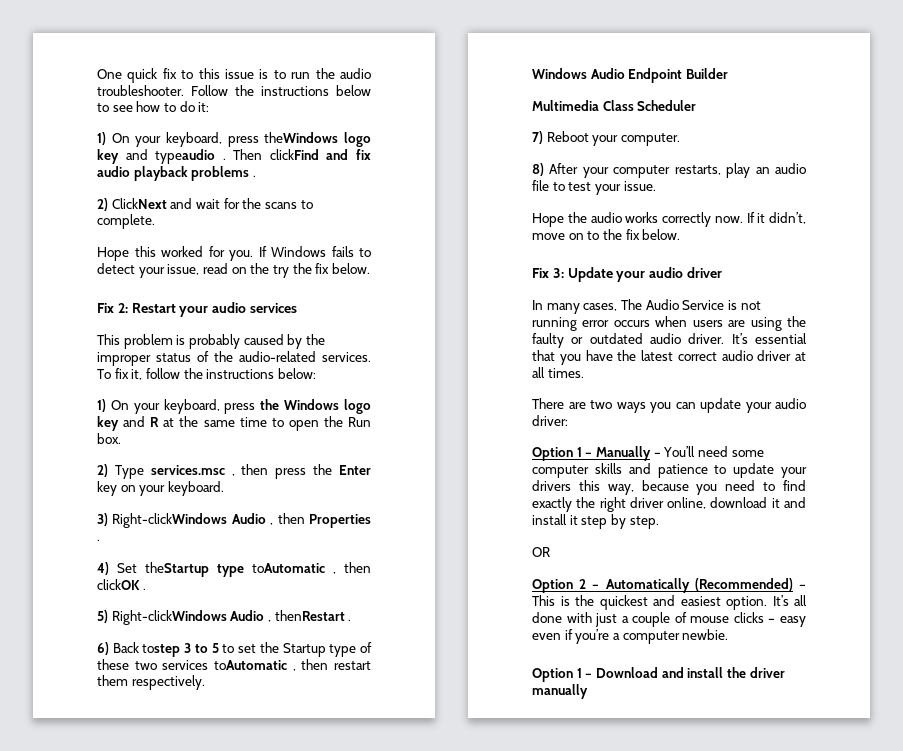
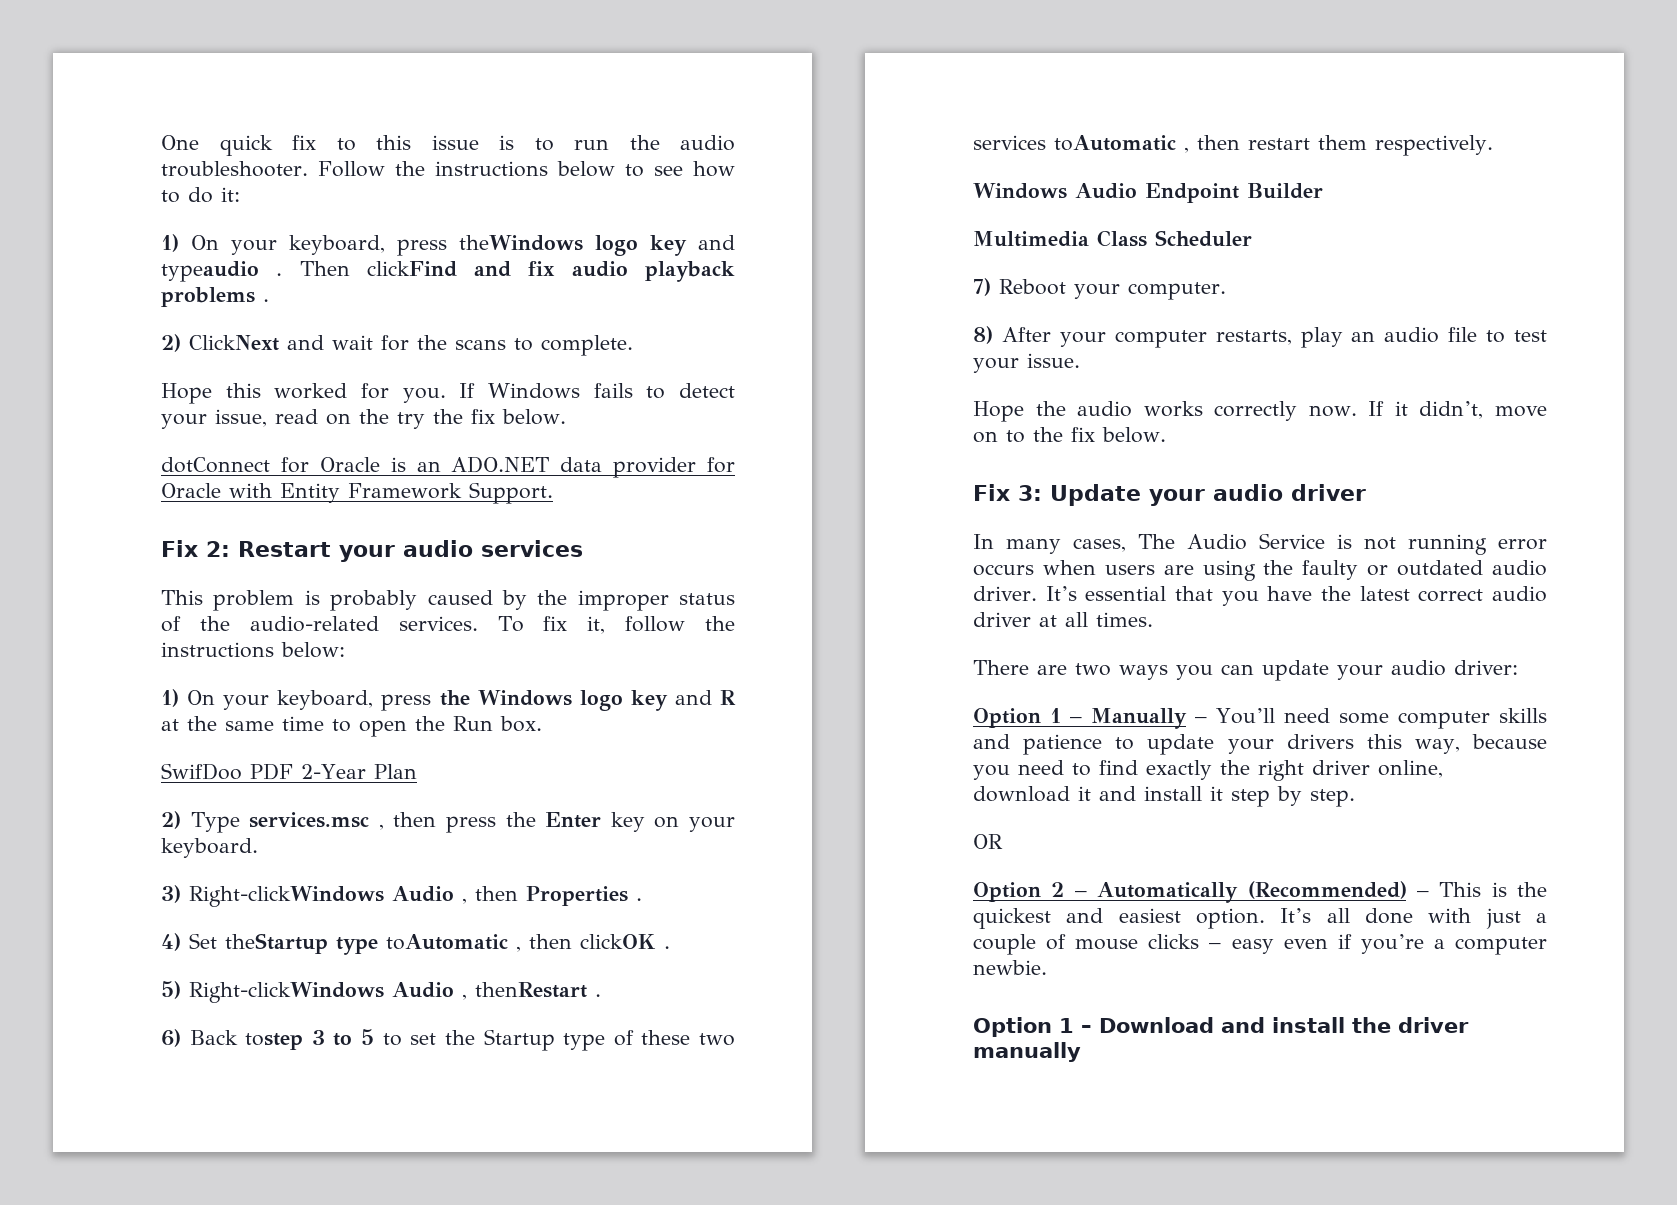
+ dotConnect for Oracle is an ADO.NET data provider for Oracle with Entity Framework Support.
+ SwifDoo PDF 2-Year Plan

